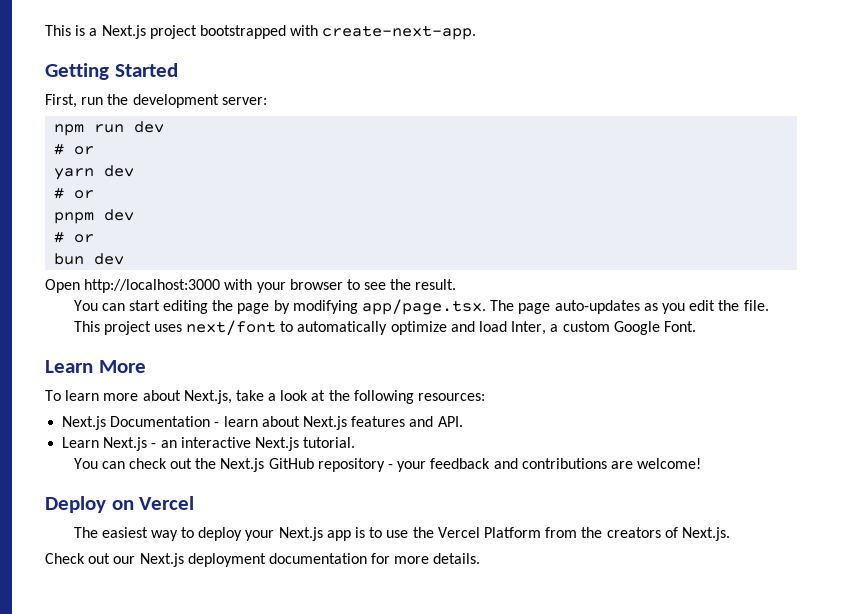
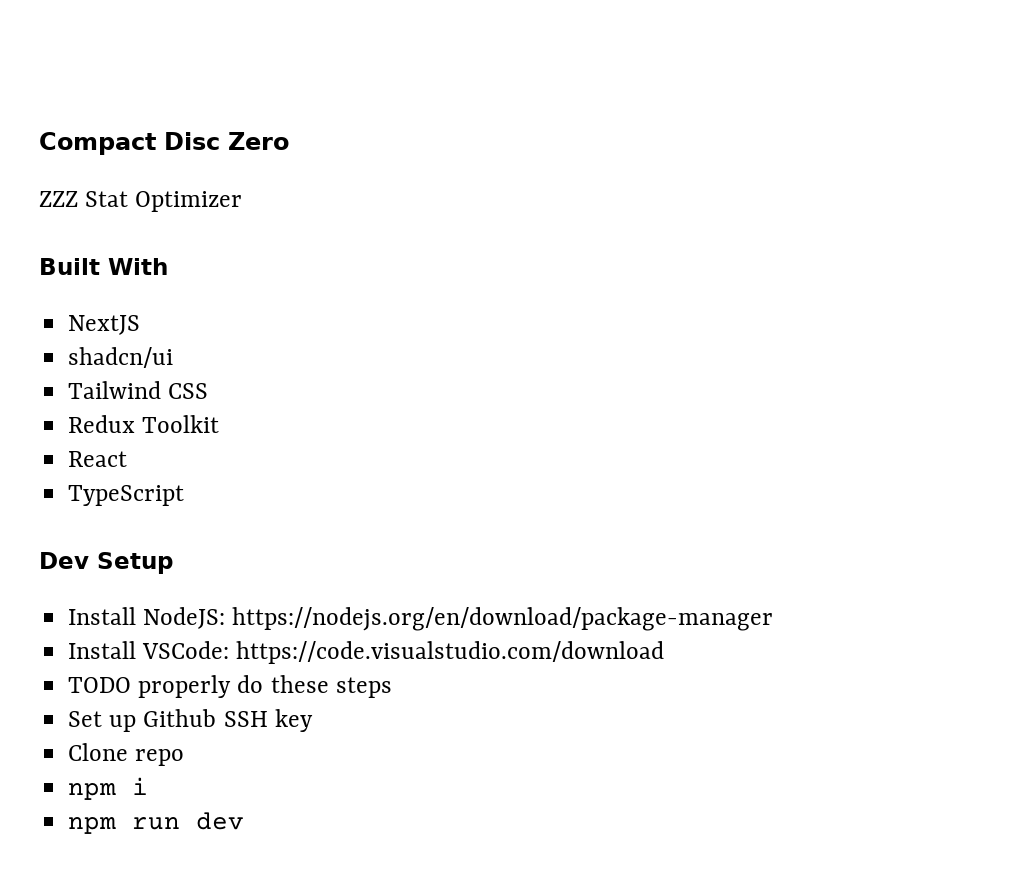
- This is a Next.js project bootstrapped with create-next-app.
- Getting Started
- First, run the development server:
+ Compact Disc Zero
+ ZZZ Stat Optimizer
+ Built With
+ NextJS
+ shadcn/ui
+ Tailwind CSS
+ Redux Toolkit
+ React
+ TypeScript
+ Dev Setup
+ Install NodeJS: https://nodejs.org/en/download/package-manager
+ Install VSCode: https://code.visualstudio.com/download
+ TODO properly do these steps
+ Set up Github SSH key
+ Clone repo
+ npm i
  npm run dev
- # or
- yarn dev
- # or
- pnpm dev
- # or
- bun dev
- Open http://localhost:3000 with your browser to see the result.
- You can start editing the page by modifying app/page.tsx. The page auto-updates as you edit the file.
- This project uses next/font to automatically optimize and load Inter, a custom Google Font.
- Learn More
- To learn more about Next.js, take a look at the following resources:
- Next.js Documentation - learn about Next.js features and API.
- Learn Next.js - an interactive Next.js tutorial.
- You can check out the Next.js GitHub repository - your feedback and contributions are welcome!
- Deploy on Vercel
- The easiest way to deploy your Next.js app is to use the Vercel Platform from the creators of Next.js.
- Check out our Next.js deployment documentation for more details.

